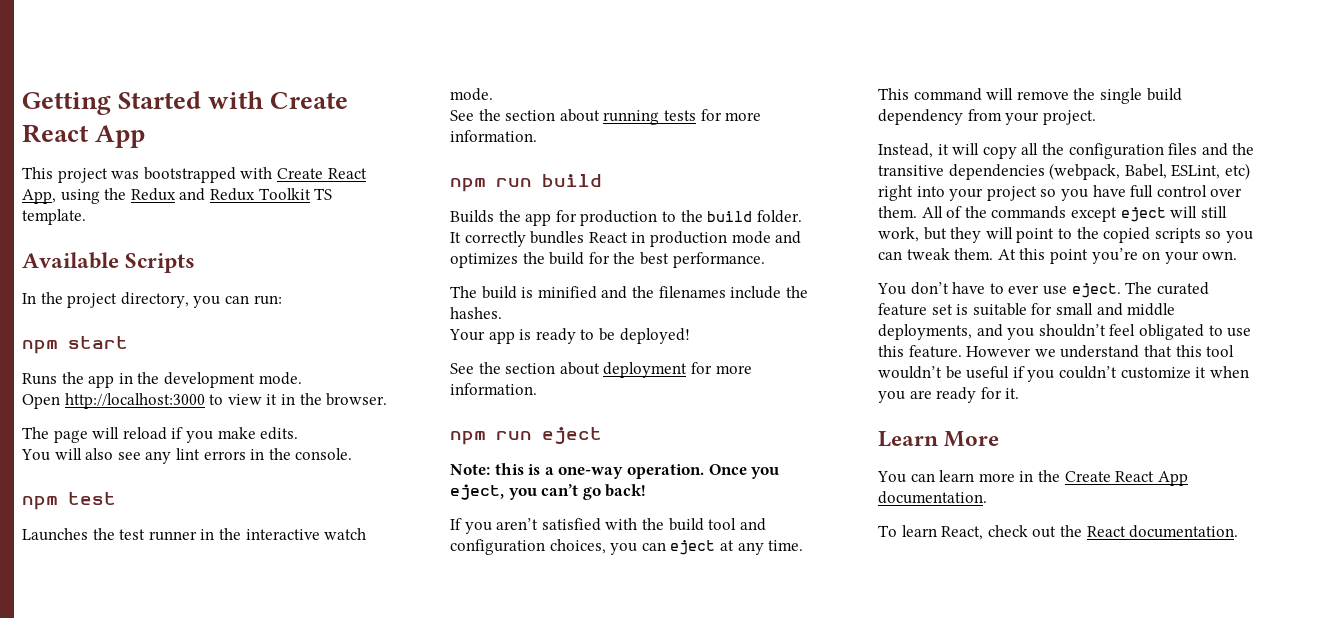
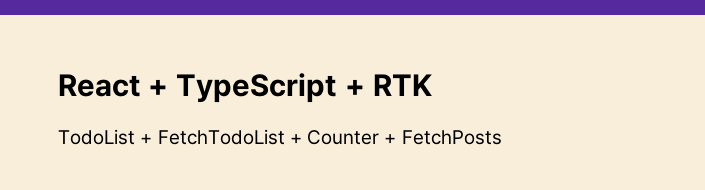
- Getting Started with Create React App
- This project was bootstrapped with Create React App, using the Redux and Redux Toolkit TS template.
- Available Scripts
- In the project directory, you can run:
- npm start
- Runs the app in the development mode.
- Open http://localhost:3000 to view it in the browser.
- The page will reload if you make edits.
- You will also see any lint errors in the console.
- npm test
- Launches the test runner in the interactive watch mode.
- See the section about running tests for more information.
- npm run build
- Builds the app for production to the build folder.
- It correctly bundles React in production mode and optimizes the build for the best performance.
- The build is minified and the filenames include the hashes.
- Your app is ready to be deployed!
- See the section about deployment for more information.
- npm run eject
- Note: this is a one-way operation. Once you eject, you can’t go back!
- If you aren’t satisfied with the build tool and configuration choices, you can eject at any time. This command will remove the single build dependency from your project.
- Instead, it will copy all the configuration files and the transitive dependencies (webpack, Babel, ESLint, etc) right into your project so you have full control over them. All of the commands except eject will still work, but they will point to the copied scripts so you can tweak them. At this point you’re on your own.
- You don’t have to ever use eject. The curated feature set is suitable for small and middle deployments, and you shouldn’t feel obligated to use this feature. However we understand that this tool wouldn’t be useful if you couldn’t customize it when you are ready for it.
- Learn More
- You can learn more in the Create React App documentation.
- To learn React, check out the React documentation.
+ React + TypeScript + RTK
+ TodoList + FetchTodoList + Counter + FetchPosts

